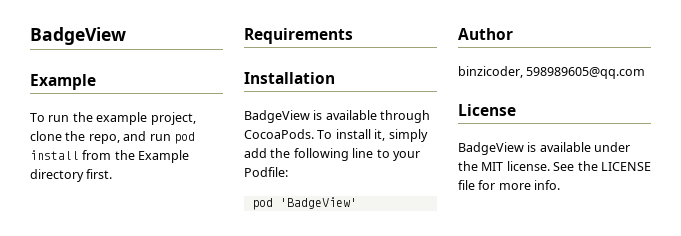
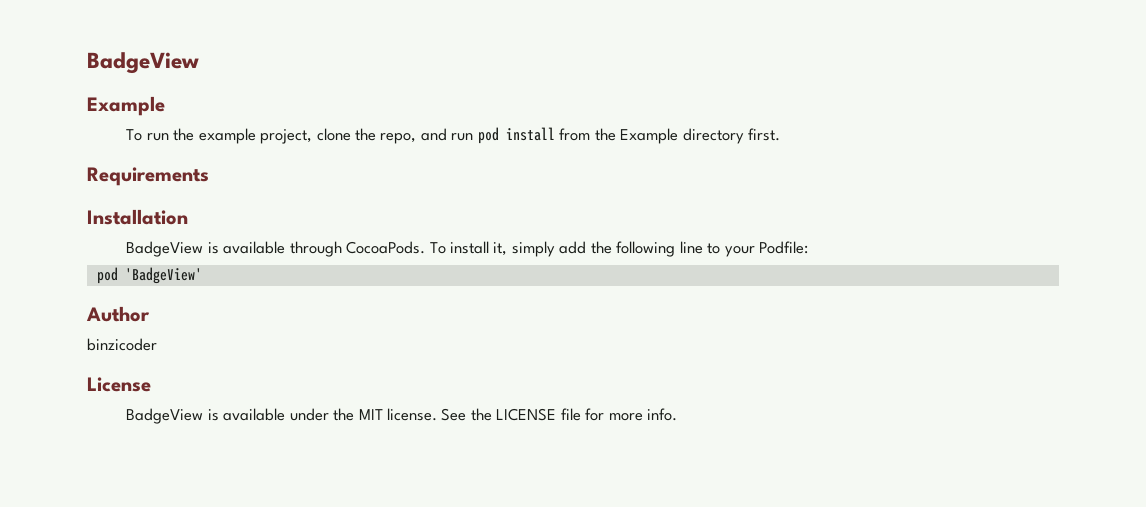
- binzicoder, 598989605@qq.com
+ binzicoder

